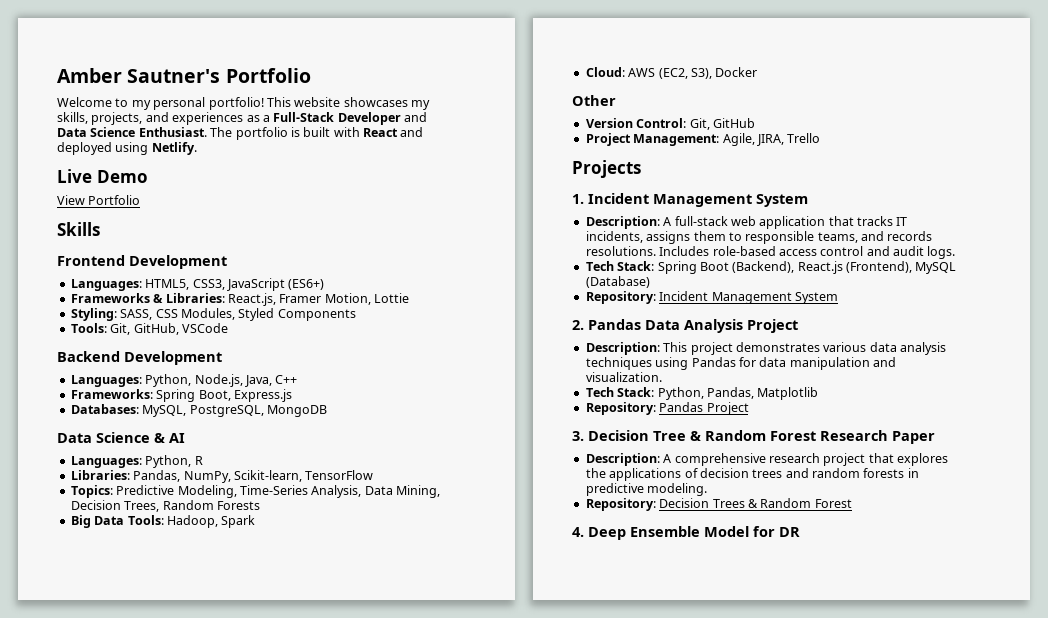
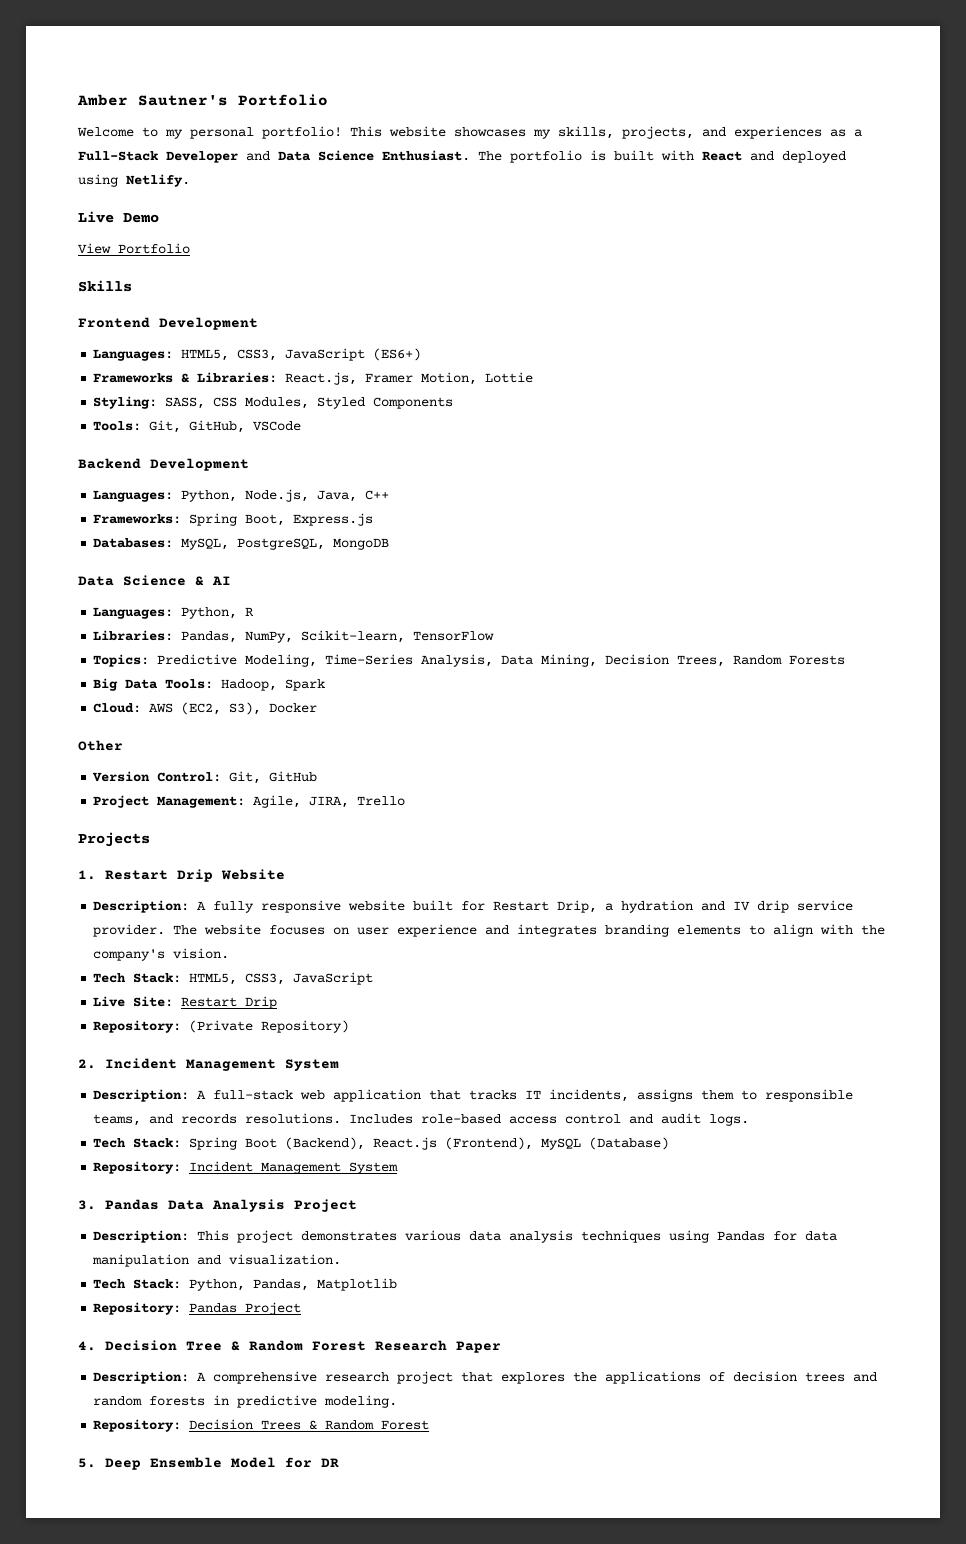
- 1. Incident Management System
+ 1. Restart Drip Website
+ Description: A fully responsive website built for Restart Drip, a hydration and IV drip service provider. The website focuses on user experience and integrates branding elements to align with the company's vision.
+ Tech Stack: HTML5, CSS3, JavaScript
+ Live Site: Restart Drip
+ Repository: (Private Repository)
+ 2. Incident Management System
- 2. Pandas Data Analysis Project
+ 3. Pandas Data Analysis Project
- 3. Decision Tree & Random Forest Research Paper
+ 4. Decision Tree & Random Forest Research Paper
- 4. Deep Ensemble Model for DR
+ 5. Deep Ensemble Model for DR

